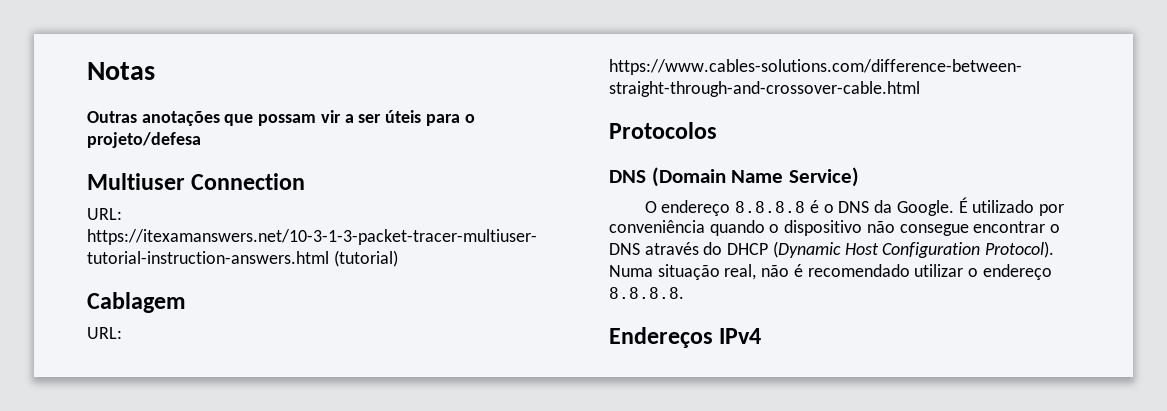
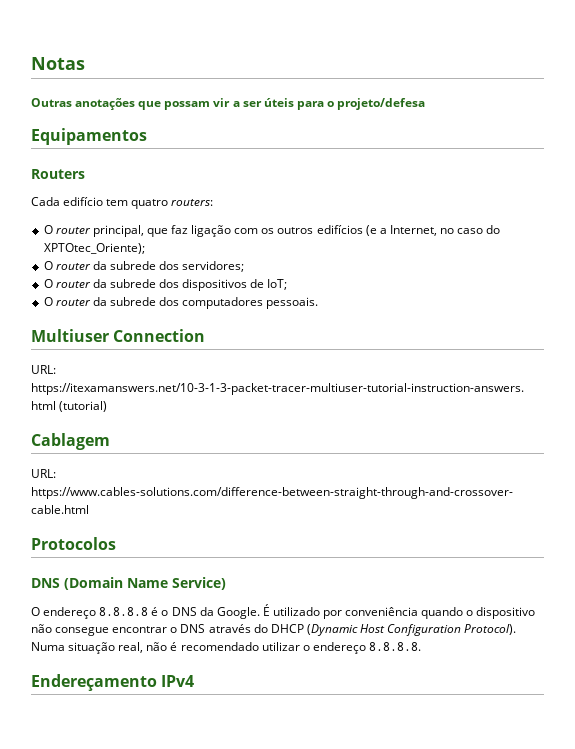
+ Equipamentos
+ Routers
+ Cada edifício tem quatro routers:
+ O router principal, que faz ligação com os outros edifícios (e a Internet, no caso do XPTOtec_Oriente);
+ O router da subrede dos servidores;
+ O router da subrede dos dispositivos de IoT;
+ O router da subrede dos computadores pessoais.
- Endereços IPv4
+ Endereçamento IPv4

